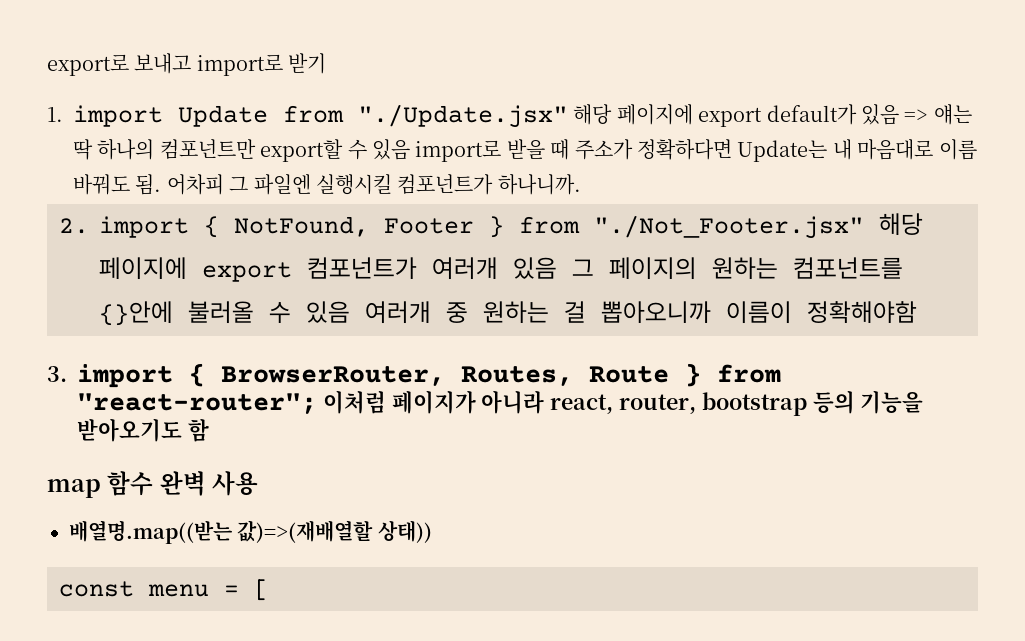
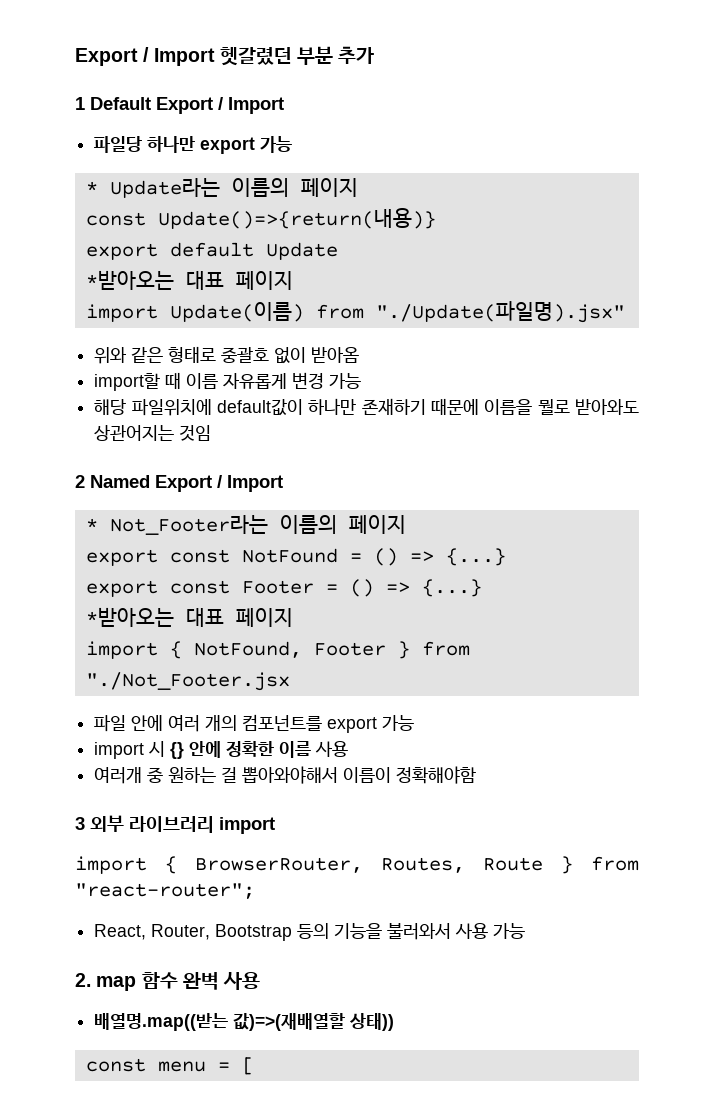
- export로 보내고 import로 받기
- 1. import Update from "./Update.jsx" 해당 페이지에 export default가 있음 => 얘는 딱 하나의 컴포넌트만 export할 수 있음 import로 받을 때 주소가 정확하다면 Update는 내 마음대로 이름 바꿔도 됨. 어차피 그 파일엔 실행시킬 컴포넌트가 하나니까.
- 2. import { NotFound, Footer } from "./Not_Footer.jsx" 해당 페이지에 export 컴포넌트가 여러개 있음 그 페이지의 원하는 컴포넌트를 {}안에 불러올 수 있음 여러개 중 원하는 걸 뽑아오니까 이름이 정확해야함
+ Export / Import 헷갈렸던 부분 추가
+ 1 Default Export / Import
+ 파일당 하나만 export 가능
+ * Update라는 이름의 페이지
+ const Update()=>{return(내용)}
+ export default Update
+ *받아오는 대표 페이지
+ import Update(이름) from "./Update(파일명).jsx"
+ 위와 같은 형태로 중괄호 없이 받아옴
+ import할 때 이름 자유롭게 변경 가능
+ 해당 파일위치에 default값이 하나만 존재하기 때문에 이름을 뭘로 받아와도 상관어지는 것임
+ 2 Named Export / Import
+ * Not_Footer라는 이름의 페이지
+ export const NotFound = () => {...}
+ export const Footer = () => {...}
+ *받아오는 대표 페이지
+ import { NotFound, Footer } from "./Not_Footer.jsx
+ 파일 안에 여러 개의 컴포넌트를 export 가능
+ import 시 {} 안에 정확한 이름 사용
+ 여러개 중 원하는 걸 뽑아와야해서 이름이 정확해야함
- 3. import { BrowserRouter, Routes, Route } from "react-router"; 이처럼 페이지가 아니라 react, router, bootstrap 등의 기능을 받아오기도 함
- map 함수 완벽 사용
+ 3 외부 라이브러리 import
+ import { BrowserRouter, Routes, Route } from "react-router";
+ React, Router, Bootstrap 등의 기능을 불러와서 사용 가능
+ 2. map 함수 완벽 사용

